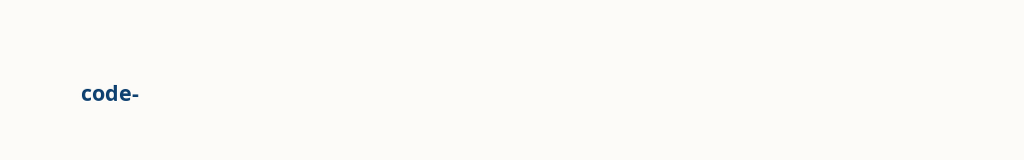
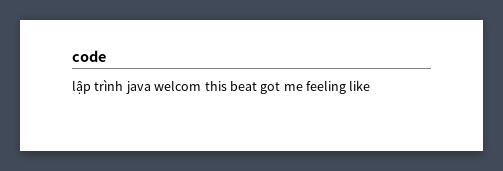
- code-
+ code
+ lập trình java welcom this beat got me feeling like

